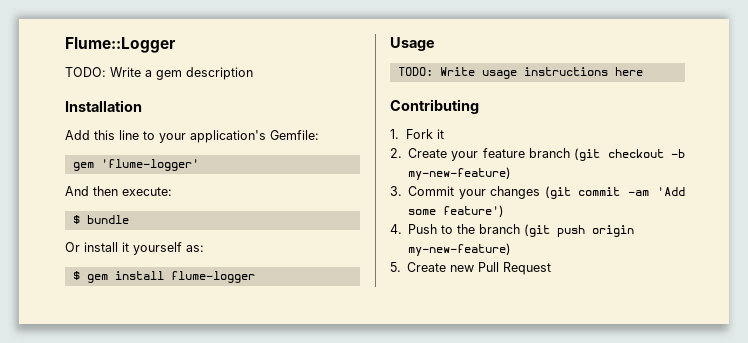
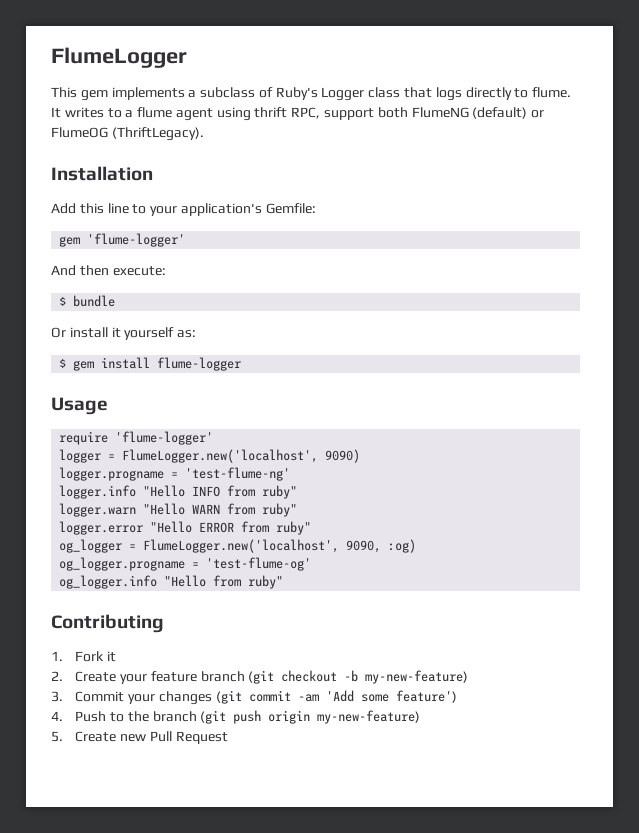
- Flume::Logger
- TODO: Write a gem description
+ FlumeLogger
+ This gem implements a subclass of Ruby's Logger class that logs directly to flume. It writes to a flume agent using thrift RPC, support both FlumeNG (default) or FlumeOG (ThriftLegacy).
- TODO: Write usage instructions here
+ require 'flume-logger'
+ logger = FlumeLogger.new('localhost', 9090)
+ logger.progname = 'test-flume-ng'
+ logger.info "Hello INFO from ruby"
+ logger.warn "Hello WARN from ruby"
+ logger.error "Hello ERROR from ruby"
+ og_logger = FlumeLogger.new('localhost', 9090, :og)
+ og_logger.progname = 'test-flume-og'
+ og_logger.info "Hello from ruby"

